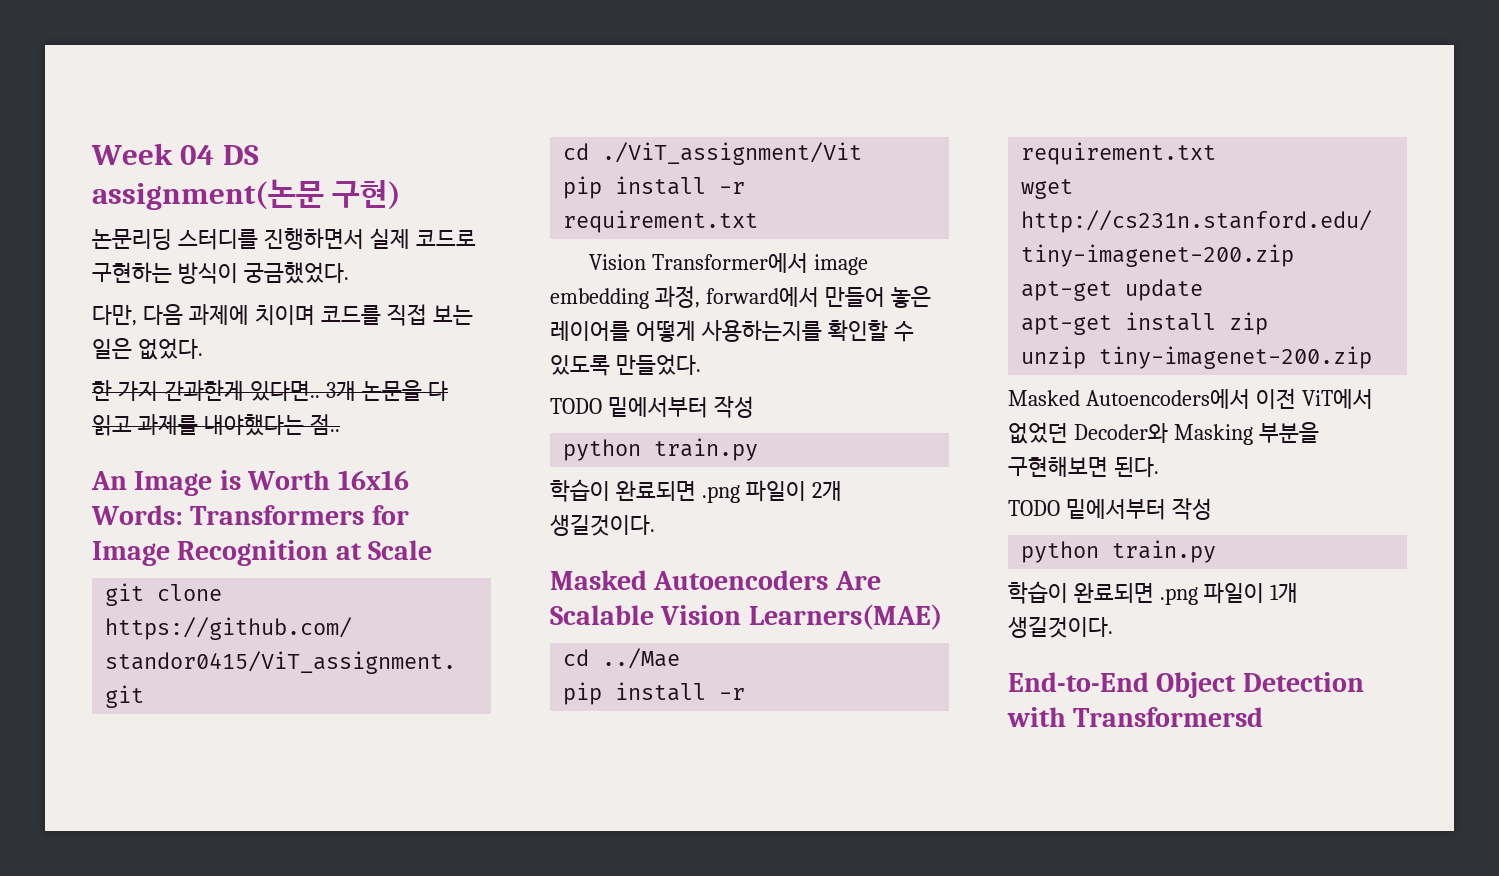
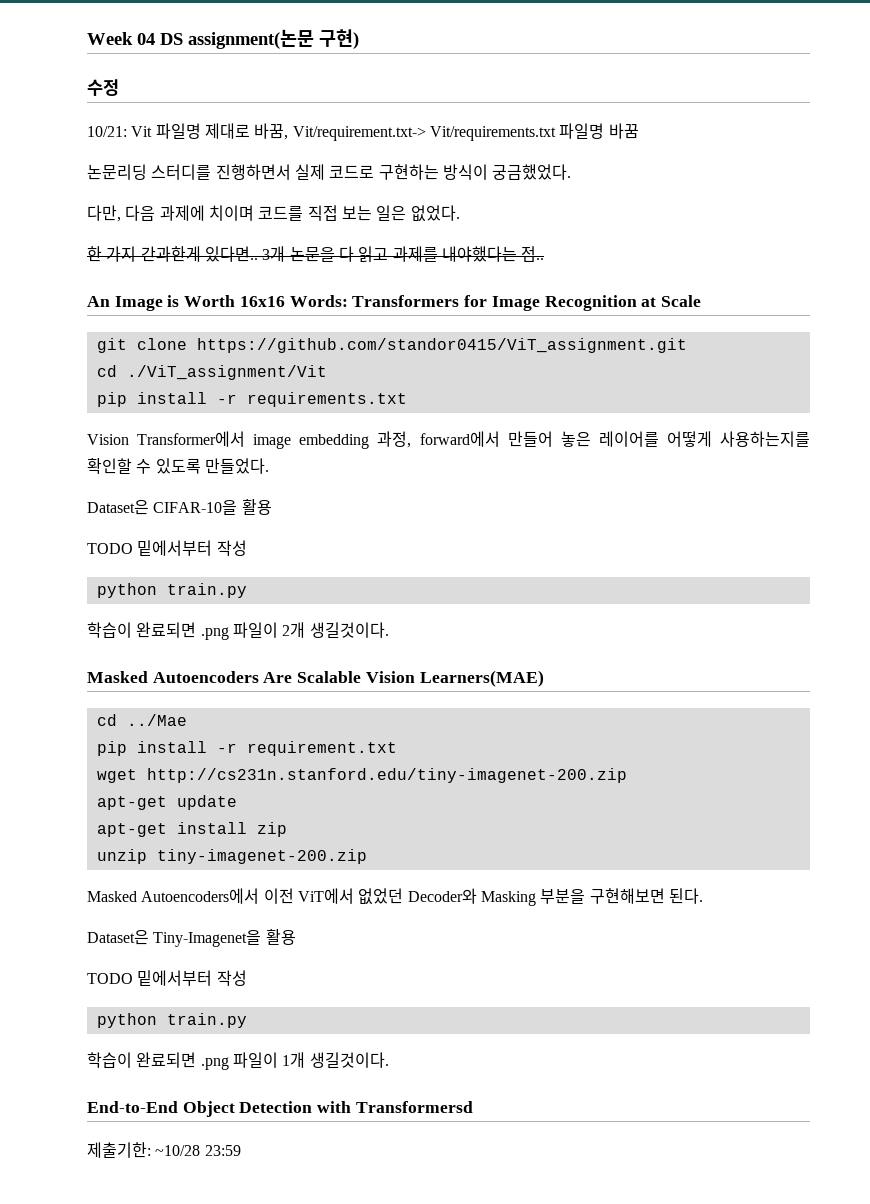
+ 수정
+ 10/21: Vit 파일명 제대로 바꿈, Vit/requirement.txt-> Vit/requirements.txt 파일명 바꿈
  cd ./ViT_assignment/Vit
- pip install -r requirement.txt
+ pip install -r requirements.txt
+ Dataset은 CIFAR-10을 활용
+ Dataset은 Tiny-Imagenet을 활용
+ 제출기한: ~10/28 23:59

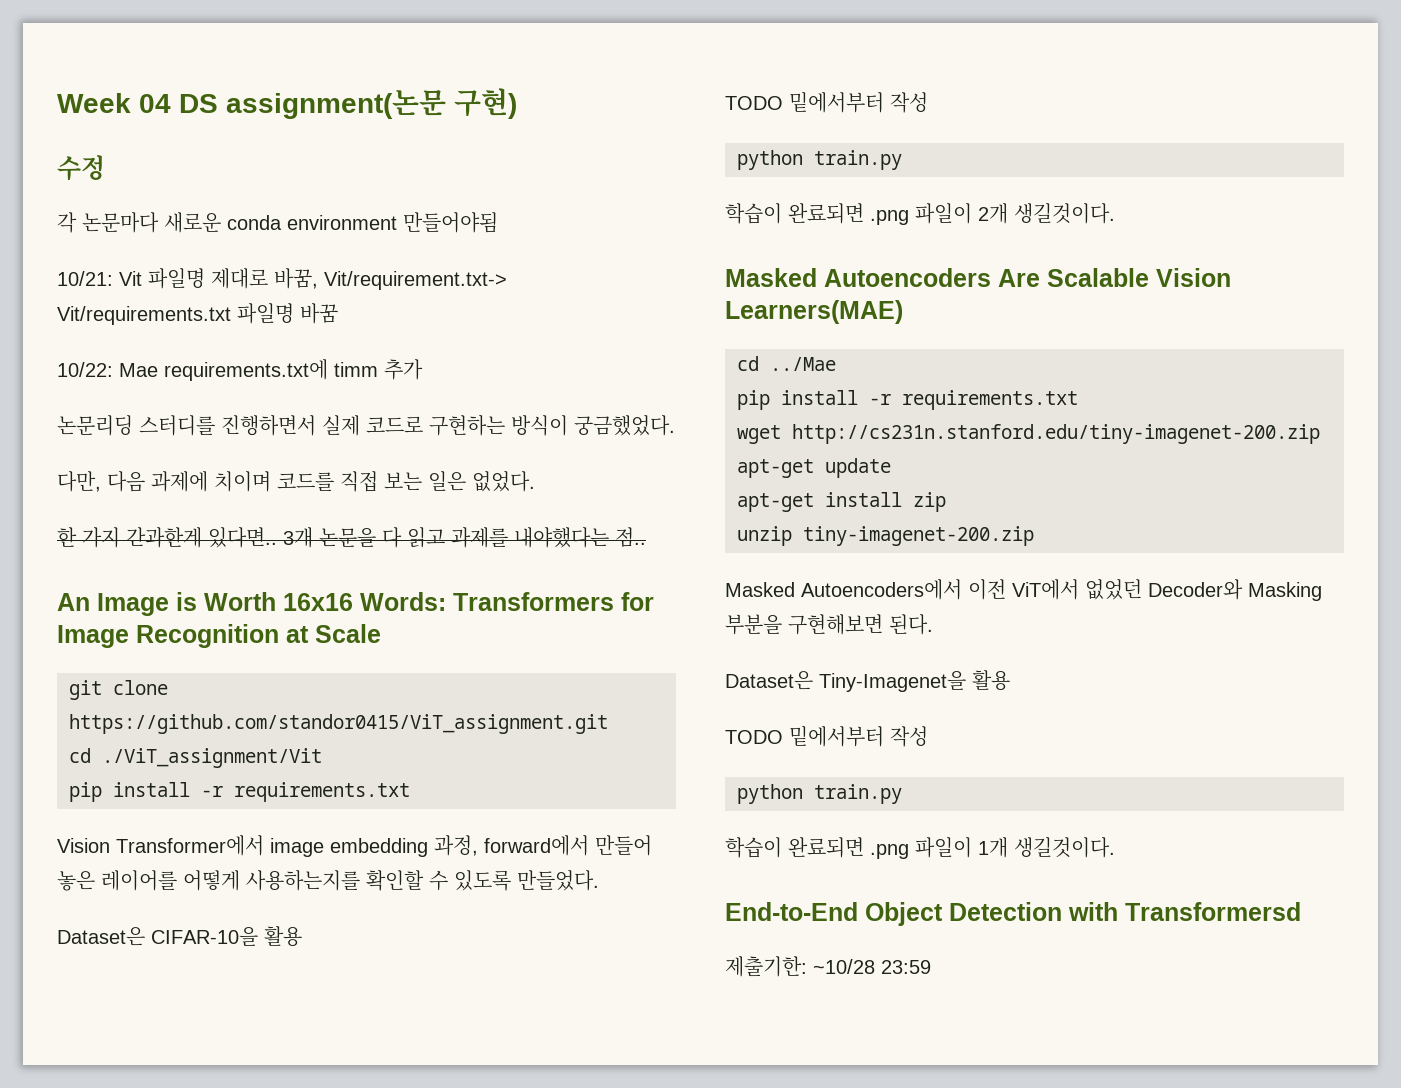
+ 각 논문마다 새로운 conda environment 만들어야됨
+ 10/22: Mae requirements.txt에 timm 추가
  cd ../Mae
- pip install -r requirement.txt
+ pip install -r requirements.txt

